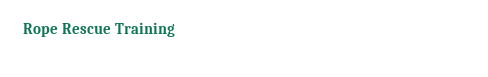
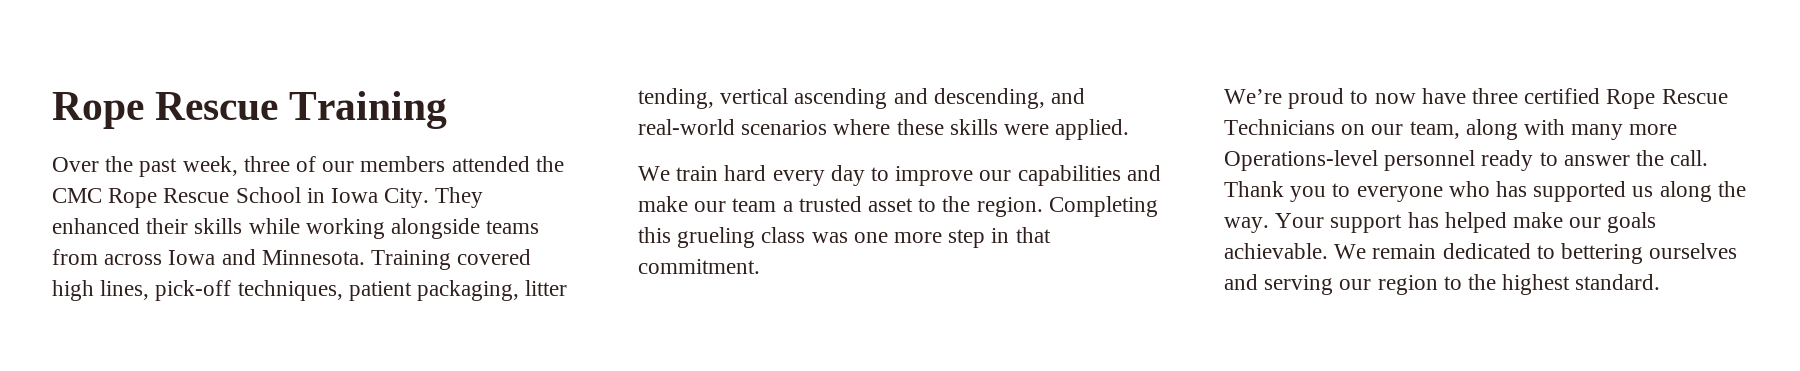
+ Over the past week, three of our members attended the CMC Rope Rescue School in Iowa City. They enhanced their skills while working alongside teams from across Iowa and Minnesota. Training covered high lines, pick-off techniques, patient packaging, litter tending, vertical ascending and descending, and real-world scenarios where these skills were applied.
+ We train hard every day to improve our capabilities and make our team a trusted asset to the region. Completing this grueling class was one more step in that commitment.
+ We’re proud to now have three certified Rope Rescue Technicians on our team, along with many more Operations-level personnel ready to answer the call. Thank you to everyone who has supported us along the way. Your support has helped make our goals achievable. We remain dedicated to bettering ourselves and serving our region to the highest standard.

